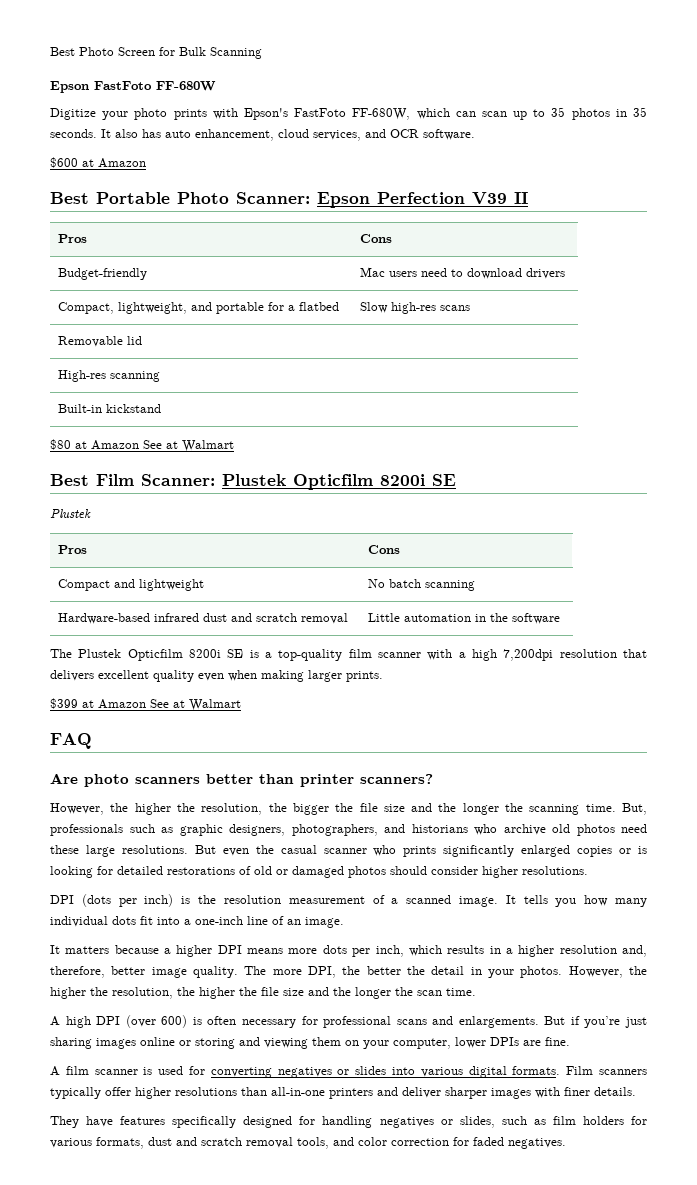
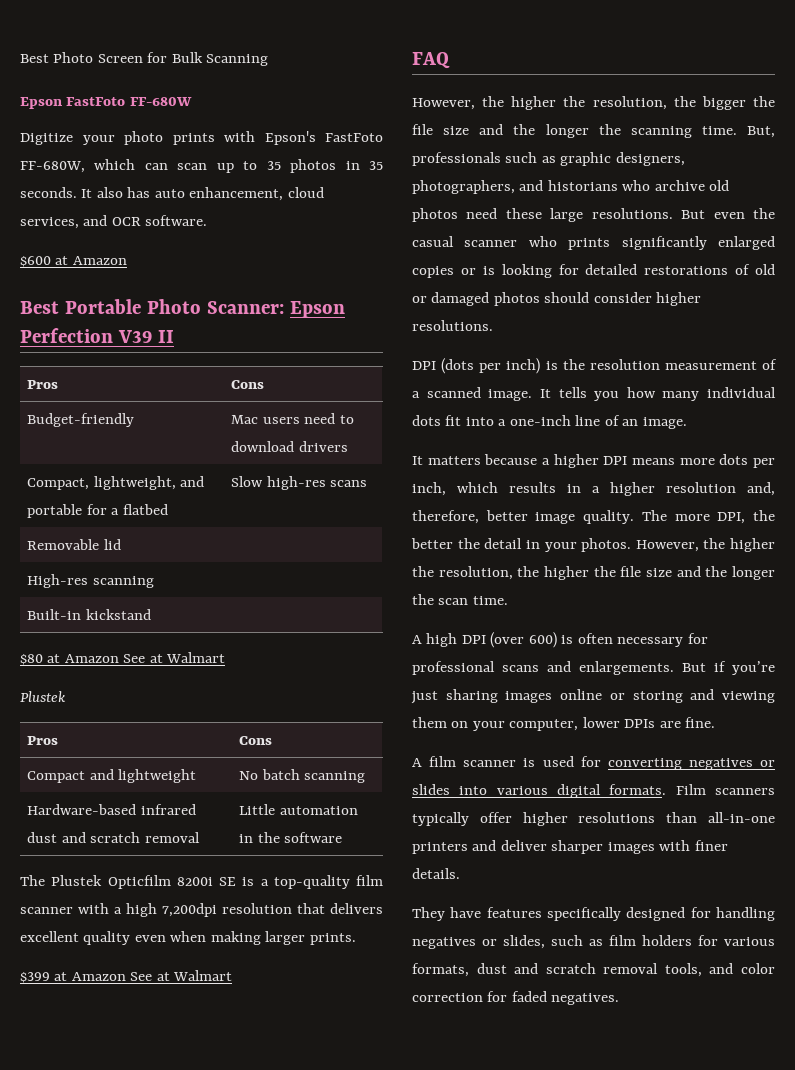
- Best Film Scanner: Plustek Opticfilm 8200i SE
- Are photo scanners better than printer scanners?

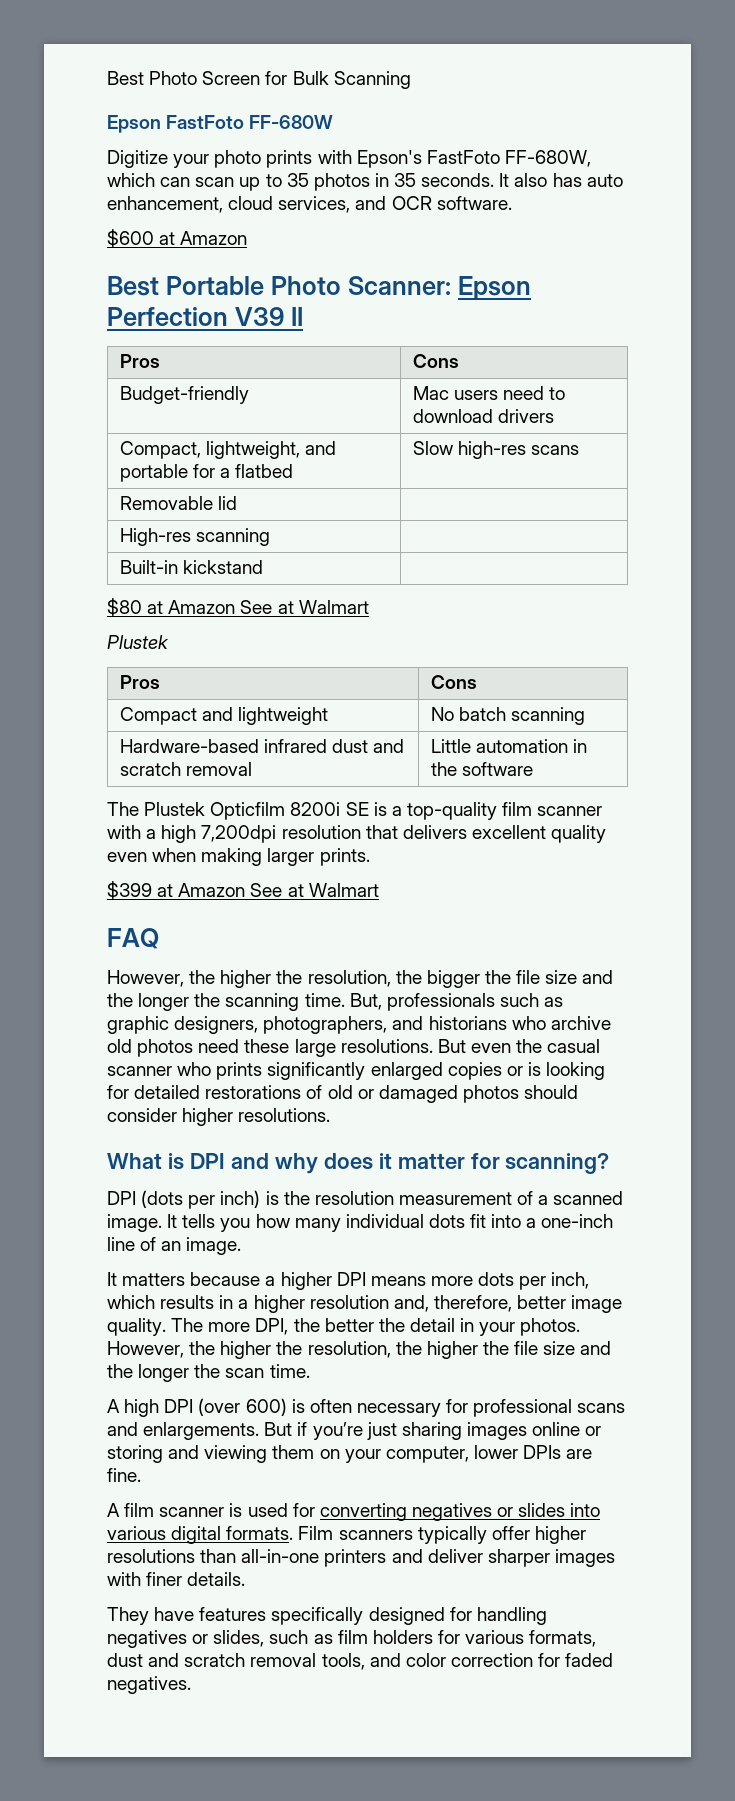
+ What is DPI and why does it matter for scanning?

